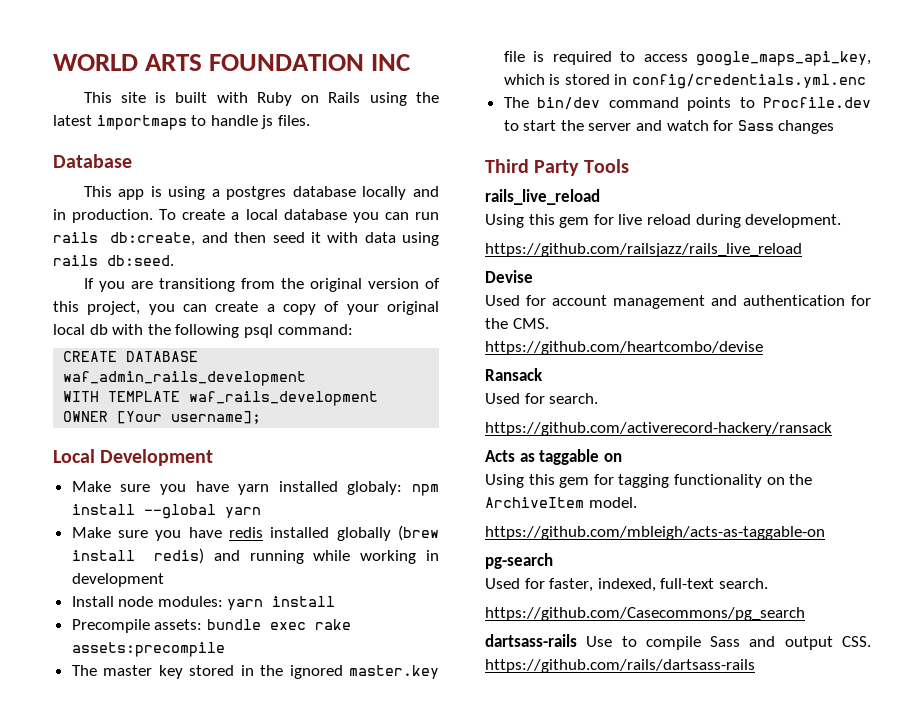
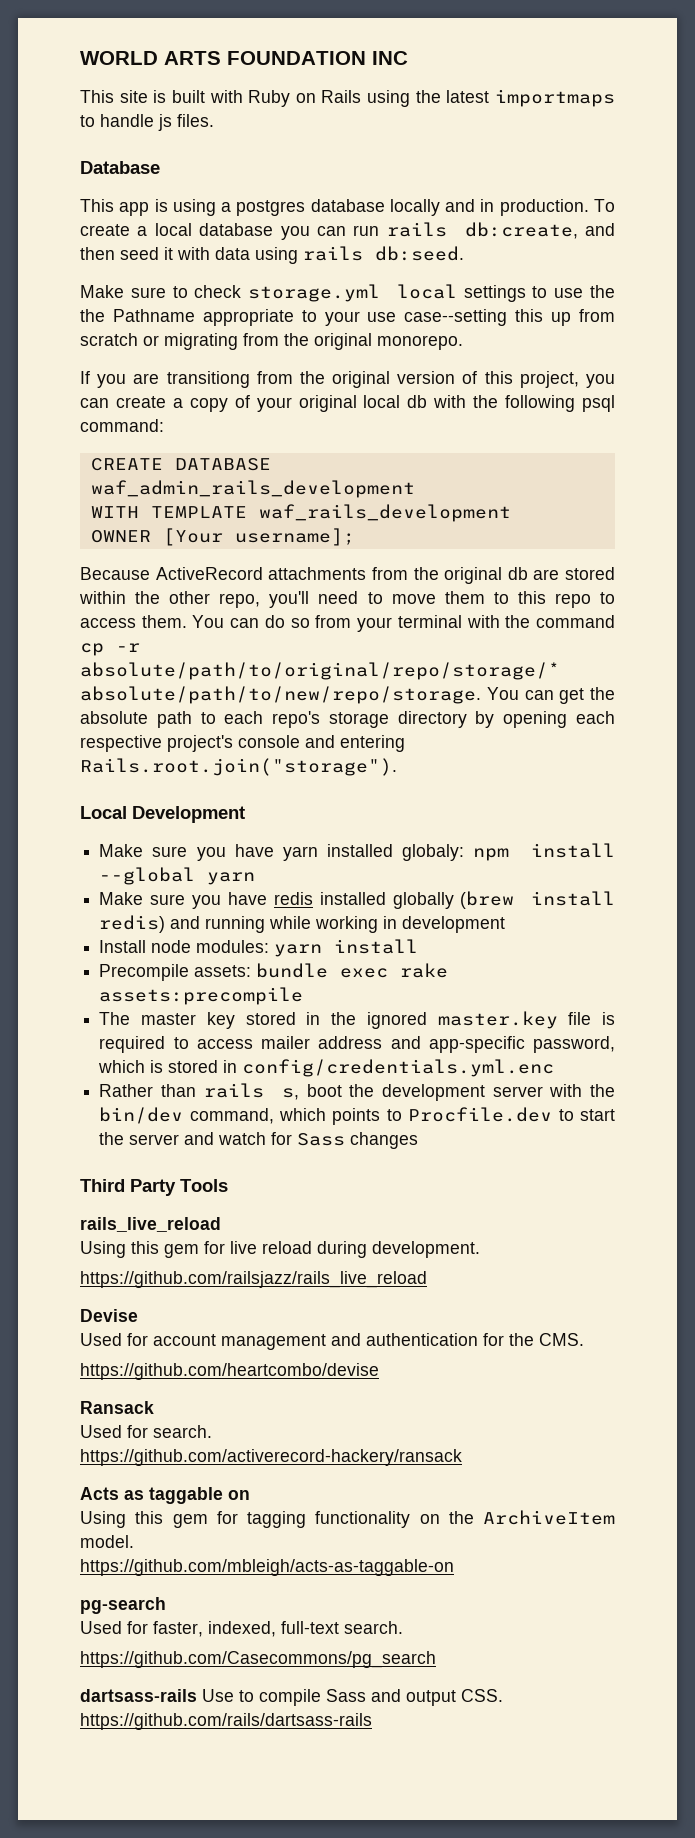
+ Make sure to check storage.yml local settings to use the the Pathname appropriate to your use case--setting this up from scratch or migrating from the original monorepo.
+ Because ActiveRecord attachments from the original db are stored within the other repo, you'll need to move them to this repo to access them. You can do so from your terminal with the command cp -r absolute/path/to/original/repo/storage/* absolute/path/to/new/repo/storage. You can get the absolute path to each repo's storage directory by opening each respective project's console and entering Rails.root.join("storage").
- The master key stored in the ignored master.key file is required to access google_maps_api_key, which is stored in config/credentials.yml.enc
+ The master key stored in the ignored master.key file is required to access mailer address and app-specific password, which is stored in config/credentials.yml.enc
- The bin/dev command points to Procfile.dev to start the server and watch for Sass changes
+ Rather than rails s, boot the development server with the bin/dev command, which points to Procfile.dev to start the server and watch for Sass changes

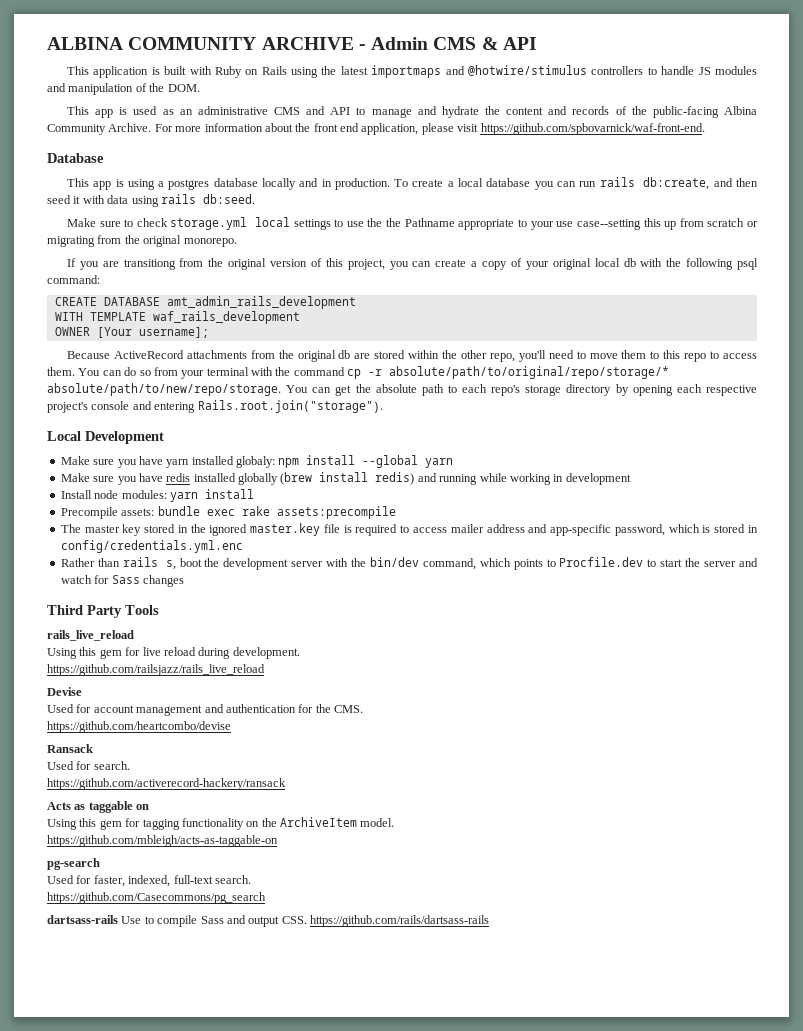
- WORLD ARTS FOUNDATION INC
- This site is built with Ruby on Rails using the latest importmaps to handle js files.
+ ALBINA COMMUNITY ARCHIVE - Admin CMS & API
+ This application is built with Ruby on Rails using the latest importmaps and @hotwire/stimulus controllers to handle JS modules and manipulation of the DOM.
+ This app is used as an administrative CMS and API to manage and hydrate the content and records of the public-facing Albina Community Archive. For more information about the front end application, please visit https://github.com/spbovarnick/waf-front-end.
- CREATE DATABASE waf_admin_rails_development
+ CREATE DATABASE amt_admin_rails_development

